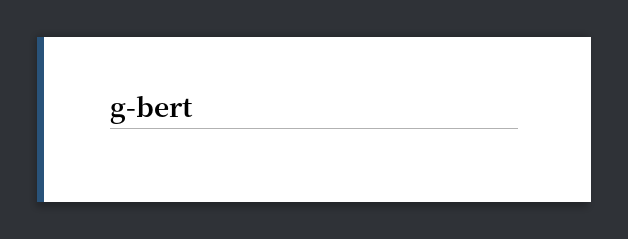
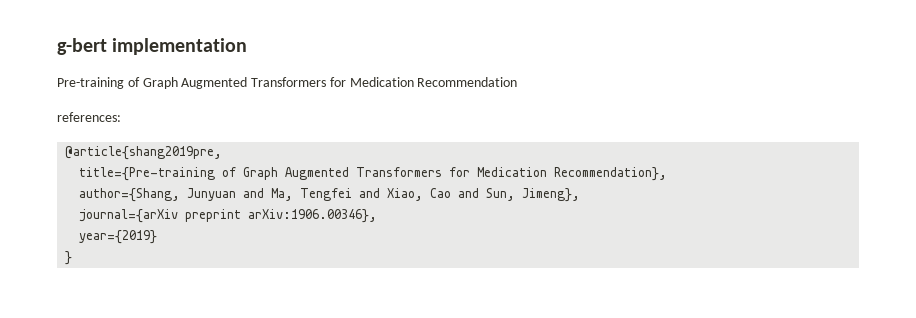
- g-bert
+ g-bert implementation
+ Pre-training of Graph Augmented Transformers for Medication Recommendation
+ references:
+ @article{shang2019pre,
+ title={Pre-training of Graph Augmented Transformers for Medication Recommendation},
+ author={Shang, Junyuan and Ma, Tengfei and Xiao, Cao and Sun, Jimeng},
+ journal={arXiv preprint arXiv:1906.00346},
+ year={2019}
+ }

